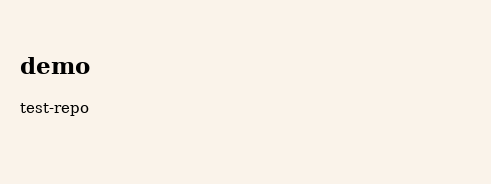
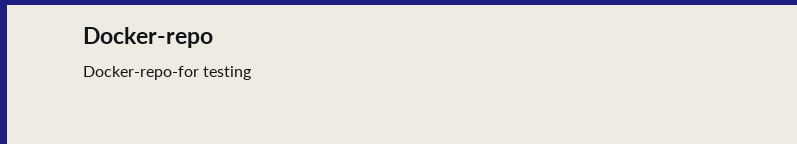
- demo
- test-repo
+ Docker-repo
+ Docker-repo-for testing

